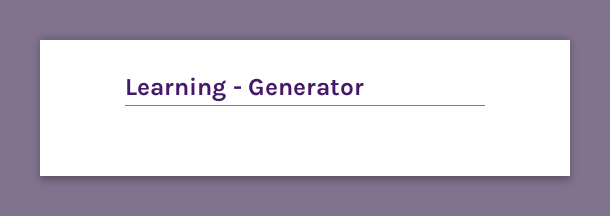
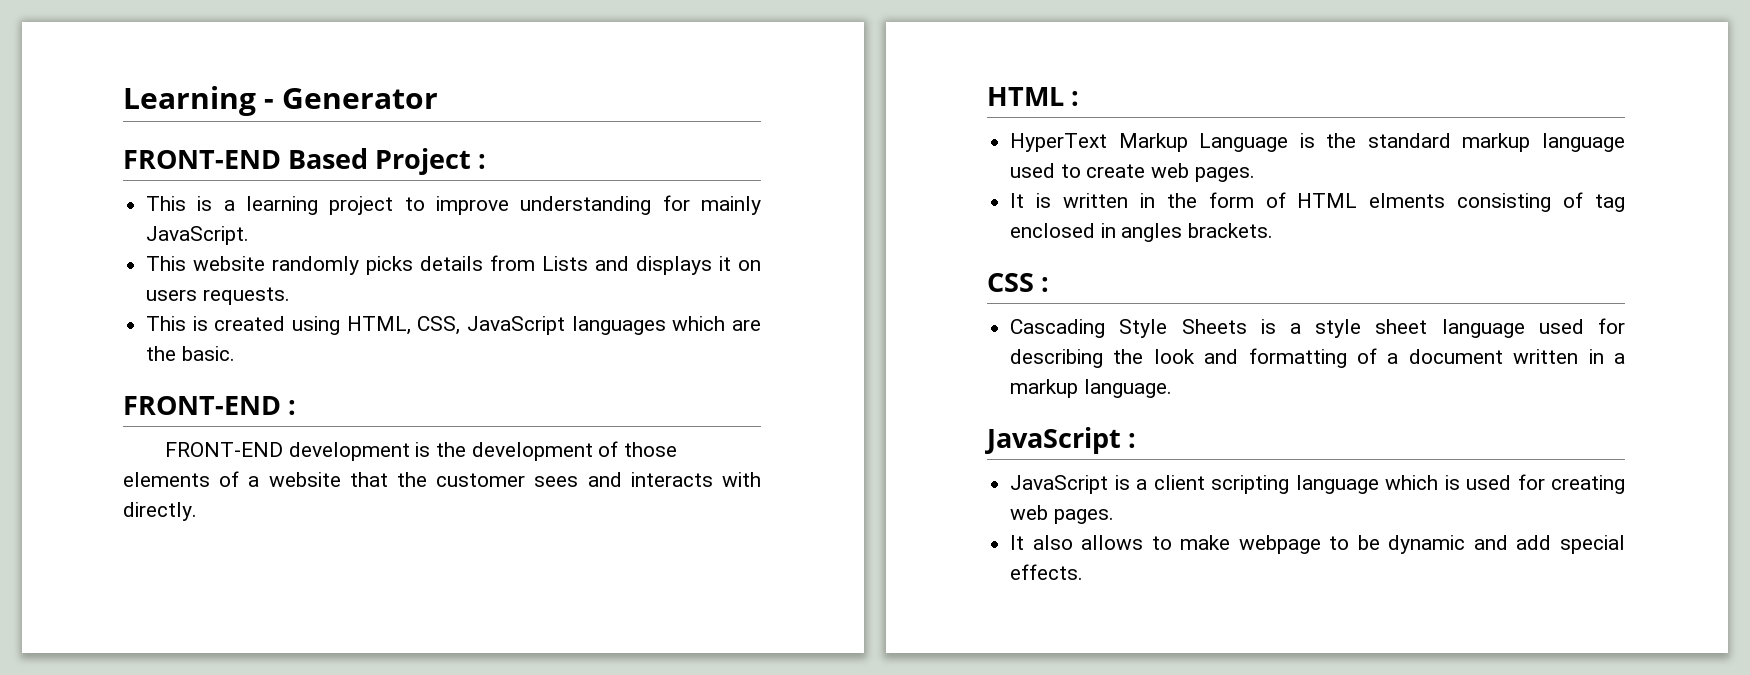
+ FRONT-END Based Project :
+ This is a learning project to improve understanding for mainly JavaScript.
+ This website randomly picks details from Lists and displays it on users requests.
+ This is created using HTML, CSS, JavaScript languages which are the basic.
+ FRONT-END :
+ FRONT-END development is the development of those elements of a website that the customer sees and interacts with directly.
+ HTML :
+ HyperText Markup Language is the standard markup language used to create web pages.
+ It is written in the form of HTML elments consisting of tag enclosed in angles brackets.
+ CSS :
+ Cascading Style Sheets is a style sheet language used for describing the look and formatting of a document written in a markup language.
+ JavaScript :
+ JavaScript is a client scripting language which is used for creating web pages.
+ It also allows to make webpage to be dynamic and add special effects.

